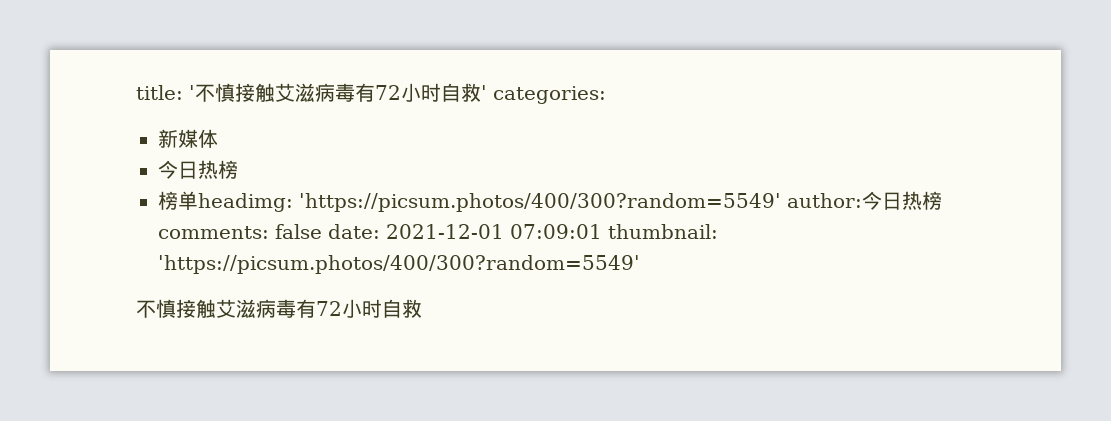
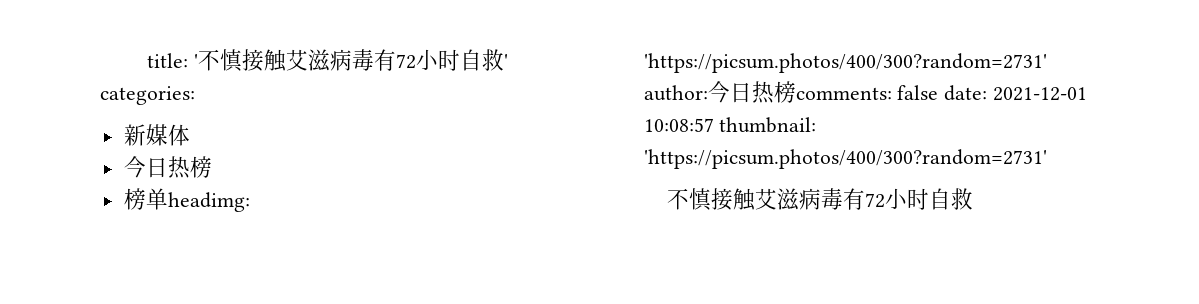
- 榜单headimg: 'https://picsum.photos/400/300?random=5549' author:今日热榜comments: false date: 2021-12-01 07:09:01 thumbnail: 'https://picsum.photos/400/300?random=5549'
+ 榜单headimg: 'https://picsum.photos/400/300?random=2731' author:今日热榜comments: false date: 2021-12-01 10:08:57 thumbnail: 'https://picsum.photos/400/300?random=2731'

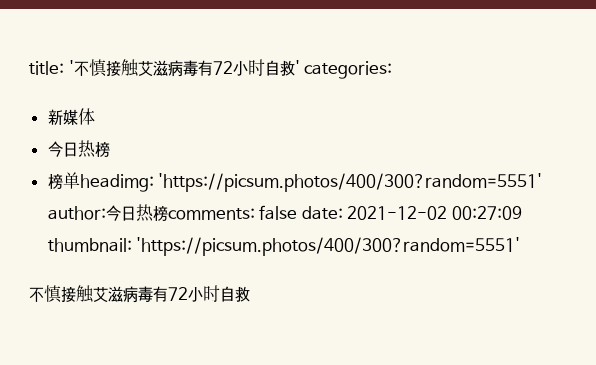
- 榜单headimg: 'https://picsum.photos/400/300?random=2731' author:今日热榜comments: false date: 2021-12-01 10:08:57 thumbnail: 'https://picsum.photos/400/300?random=2731'
+ 榜单headimg: 'https://picsum.photos/400/300?random=5551' author:今日热榜comments: false date: 2021-12-02 00:27:09 thumbnail: 'https://picsum.photos/400/300?random=5551'

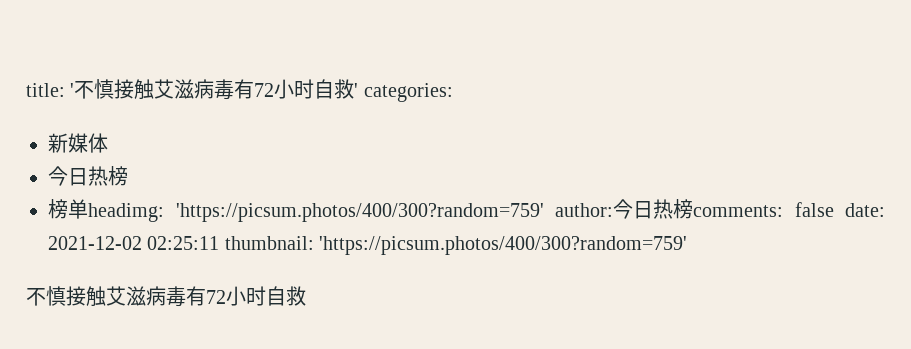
- 榜单headimg: 'https://picsum.photos/400/300?random=5551' author:今日热榜comments: false date: 2021-12-02 00:27:09 thumbnail: 'https://picsum.photos/400/300?random=5551'
+ 榜单headimg: 'https://picsum.photos/400/300?random=759' author:今日热榜comments: false date: 2021-12-02 02:25:11 thumbnail: 'https://picsum.photos/400/300?random=759'

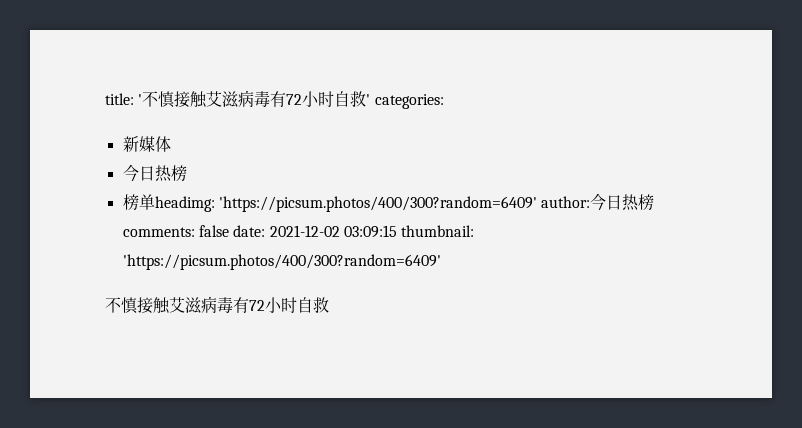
- 榜单headimg: 'https://picsum.photos/400/300?random=759' author:今日热榜comments: false date: 2021-12-02 02:25:11 thumbnail: 'https://picsum.photos/400/300?random=759'
+ 榜单headimg: 'https://picsum.photos/400/300?random=6409' author:今日热榜comments: false date: 2021-12-02 03:09:15 thumbnail: 'https://picsum.photos/400/300?random=6409'

